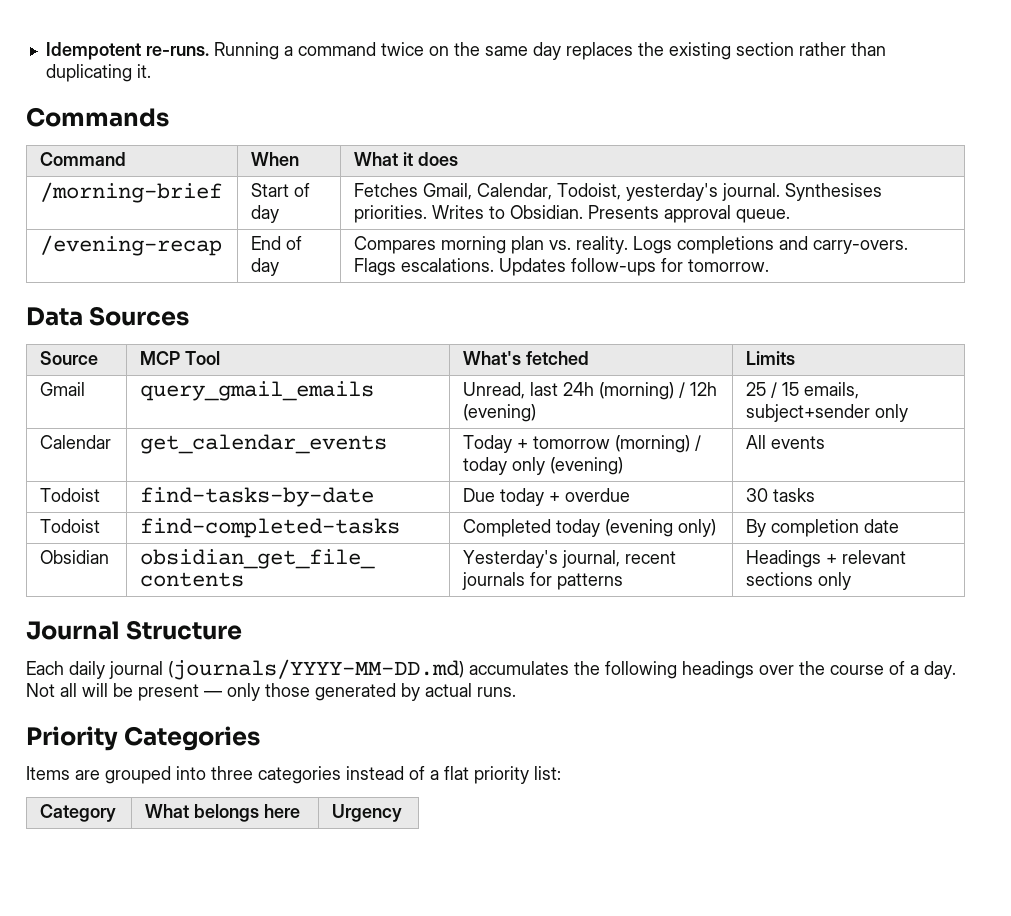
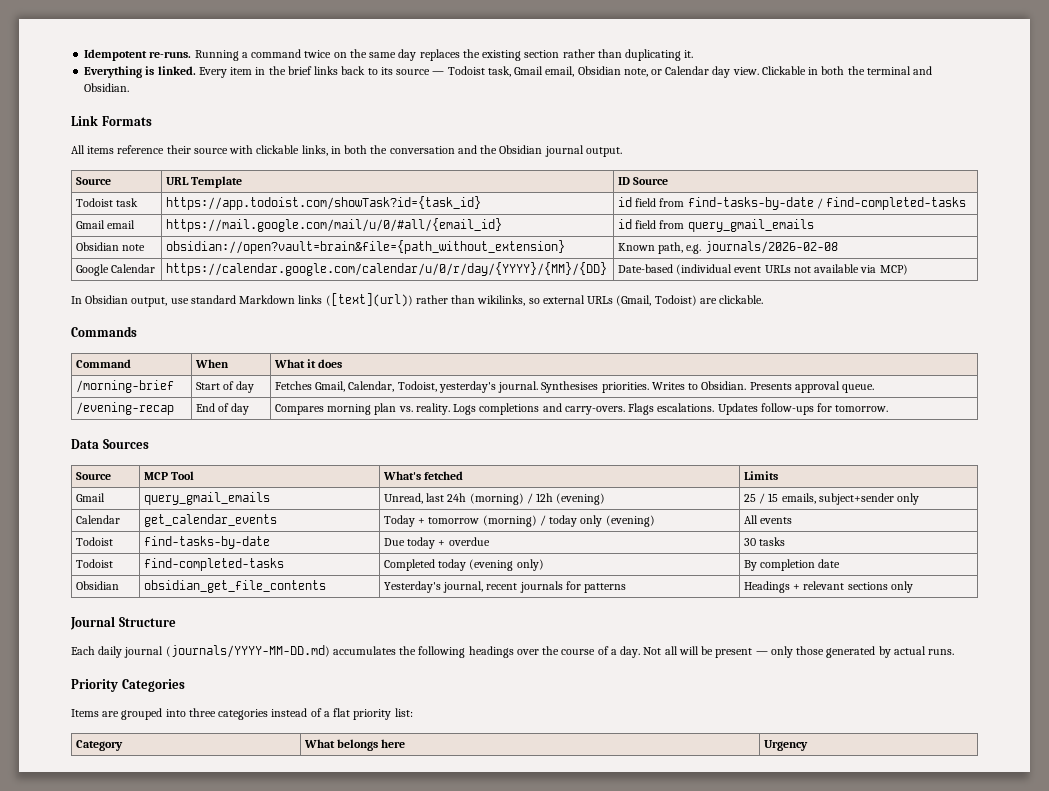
+ Everything is linked. Every item in the brief links back to its source — Todoist task, Gmail email, Obsidian note, or Calendar day view. Clickable in both the terminal and Obsidian.
+ Link Formats
+ All items reference their source with clickable links, in both the conversation and the Obsidian journal output.
+ Source | URL Template | ID Source
+ Todoist task | https://app.todoist.com/showTask?id={task_id} | id field from find-tasks-by-date / find-completed-tasks
+ Gmail email | https://mail.google.com/mail/u/0/#all/{email_id} | id field from query_gmail_emails
+ Obsidian note | obsidian://open?vault=brain&file={path_without_extension} | Known path, e.g. journals/2026-02-08
+ Google Calendar | https://calendar.google.com/calendar/u/0/r/day/{YYYY}/{MM}/{DD} | Date-based (individual event URLs not available via MCP)
+ In Obsidian output, use standard Markdown links ([text](url)) rather than wikilinks, so external URLs (Gmail, Todoist) are clickable.

